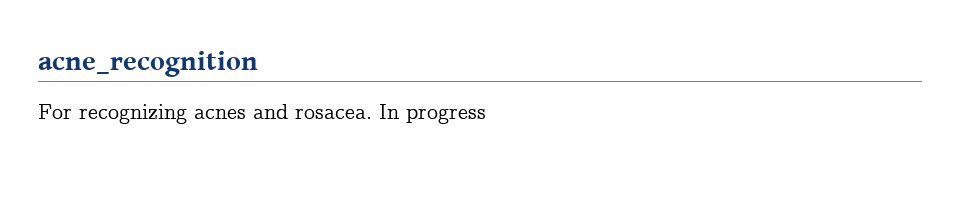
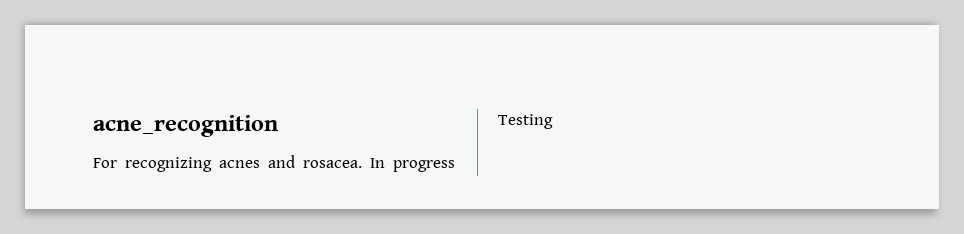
- In progress
+ In progress Testing

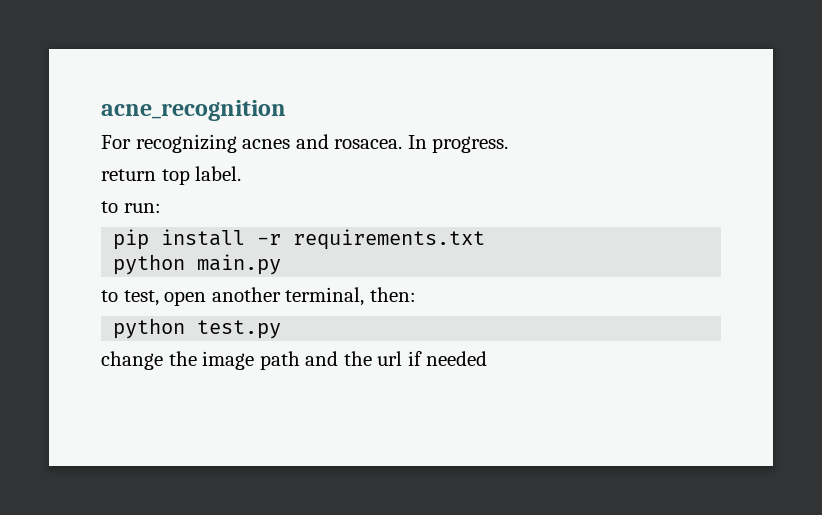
- In progress Testing
+ In progress.
+ return top label.
+ to run:
+ pip install -r requirements.txt
+ python main.py
+ to test, open another terminal, then:
+ python test.py
+ change the image path and the url if needed

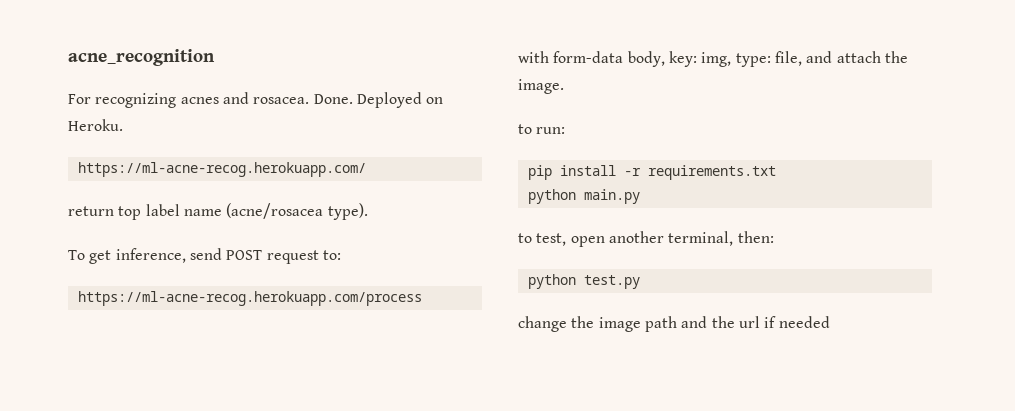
- In progress.
- return top label.
+ Done. Deployed on Heroku.
+ https://ml-acne-recog.herokuapp.com/
+ return top label name (acne/rosacea type).
+ To get inference, send POST request to:
+ https://ml-acne-recog.herokuapp.com/process
+ with form-data body, key: img, type: file, and attach the image.

